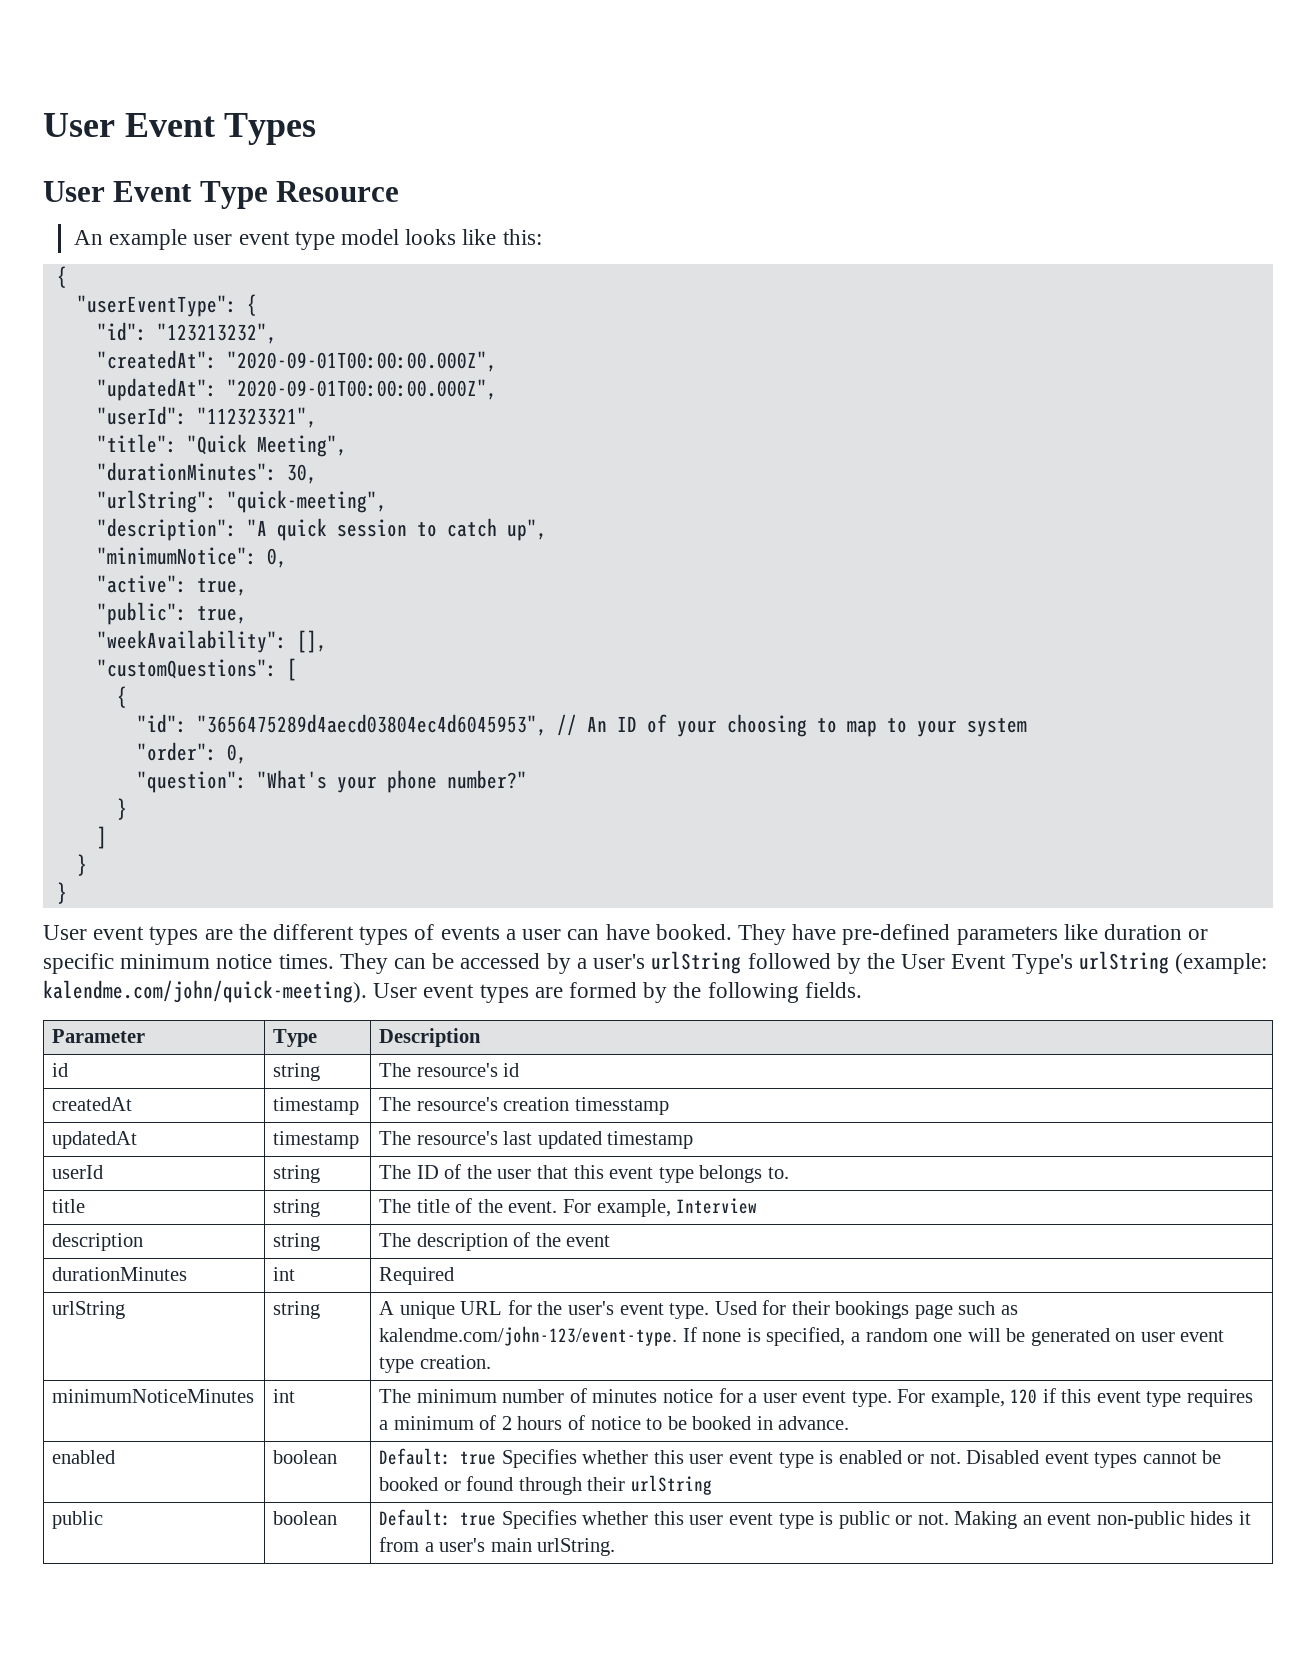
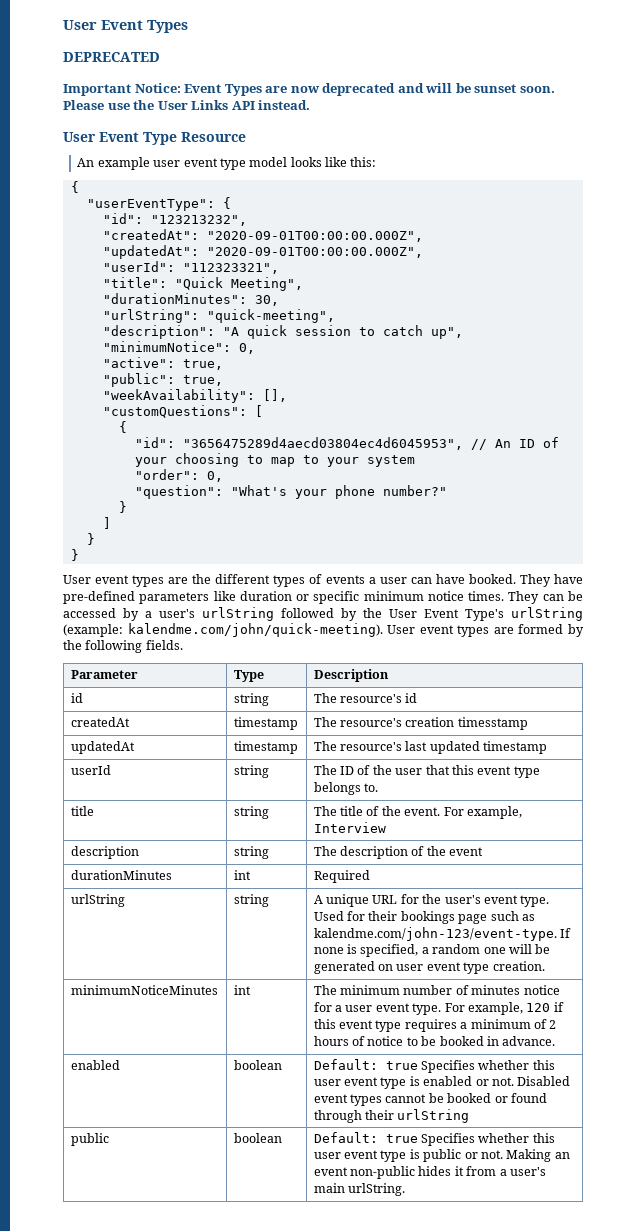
+ DEPRECATED
+ Important Notice: Event Types are now deprecated and will be sunset soon. Please use the User Links API instead.

